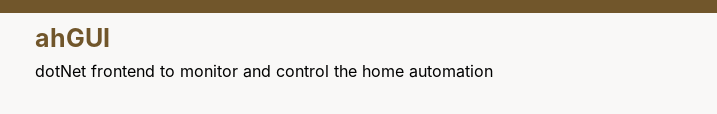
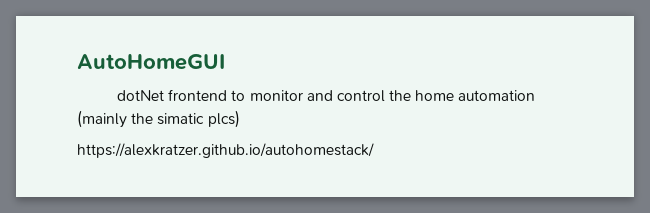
- ahGUI
+ AutoHomeGUI
- dotNet frontend to monitor and control the home automation
+ dotNet frontend to monitor and control the home automation (mainly the simatic plcs)
+ https://alexkratzer.github.io/autohomestack/

